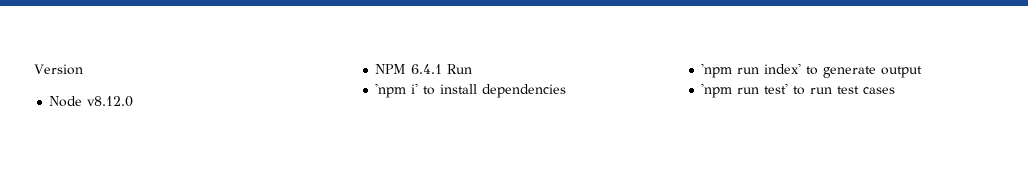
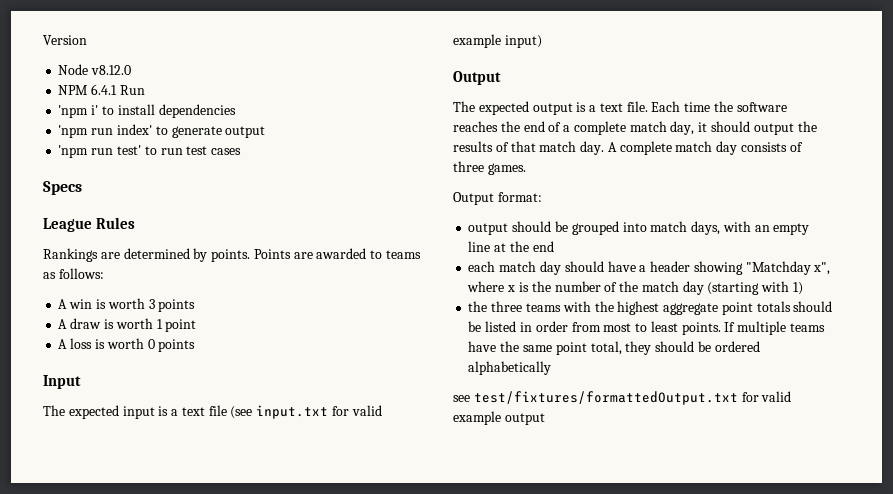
+ Specs
+ League Rules
+ Rankings are determined by points. Points are awarded to teams as follows:
+ A win is worth 3 points
+ A draw is worth 1 point
+ A loss is worth 0 points
+ Input
+ The expected input is a text file (see input.txt for valid example input)
+ Output
+ The expected output is a text file. Each time the software reaches the end of a complete match day, it should output the results of that match day. A complete match day consists of three games.
+ Output format:
+ output should be grouped into match days, with an empty line at the end
+ each match day should have a header showing "Matchday x", where x is the number of the match day (starting with 1)
+ the three teams with the highest aggregate point totals should be listed in order from most to least points. If multiple teams have the same point total, they should be ordered alphabetically
+ see test/fixtures/formattedOutput.txt for valid example output

